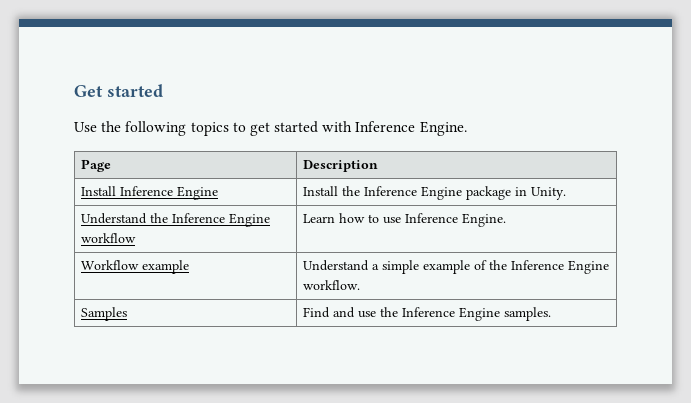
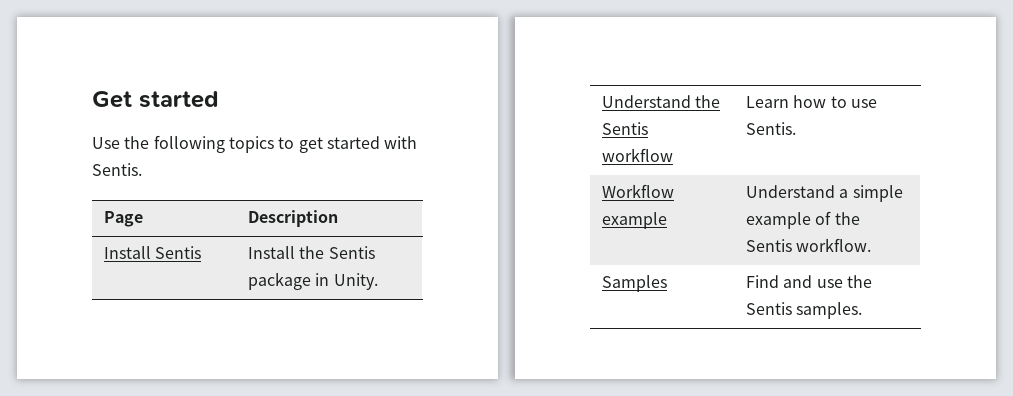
- Use the following topics to get started with Inference Engine.
+ Use the following topics to get started with Sentis.
- Install Inference Engine | Install the Inference Engine package in Unity.
+ Install Sentis | Install the Sentis package in Unity.
- Understand the Inference Engine workflow | Learn how to use Inference Engine.
+ Understand the Sentis workflow | Learn how to use Sentis.
- Workflow example | Understand a simple example of the Inference Engine workflow.
+ Workflow example | Understand a simple example of the Sentis workflow.
- Samples | Find and use the Inference Engine samples.
+ Samples | Find and use the Sentis samples.

